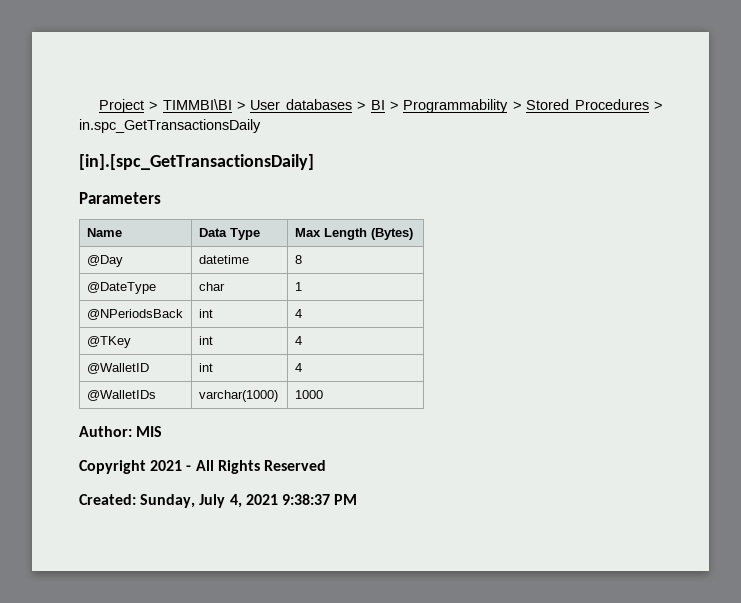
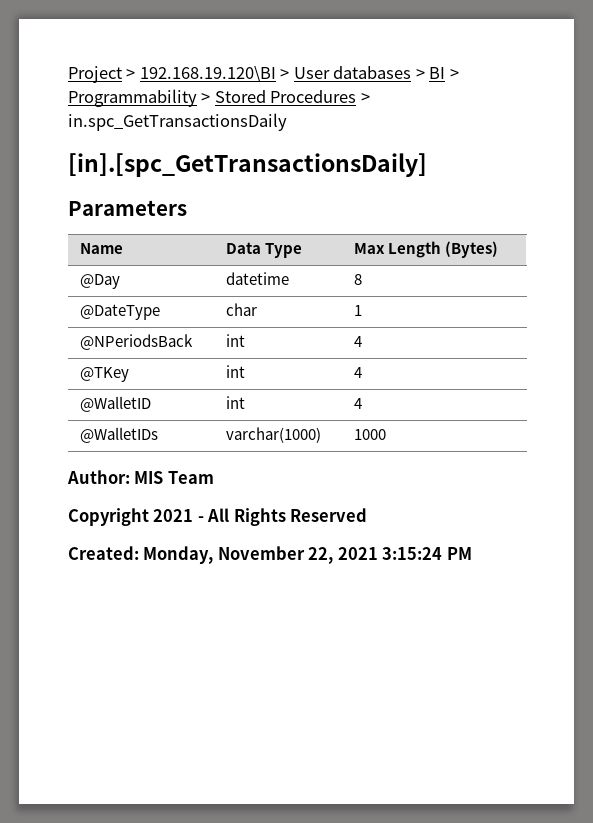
- Project > TIMMBI\BI > User databases > BI > Programmability > Stored Procedures > in.spc_GetTransactionsDaily
+ Project > 192.168.19.120\BI > User databases > BI > Programmability > Stored Procedures > in.spc_GetTransactionsDaily
- Author: MIS
+ Author: MIS Team
- Created: Sunday, July 4, 2021 9:38:37 PM
+ Created: Monday, November 22, 2021 3:15:24 PM

